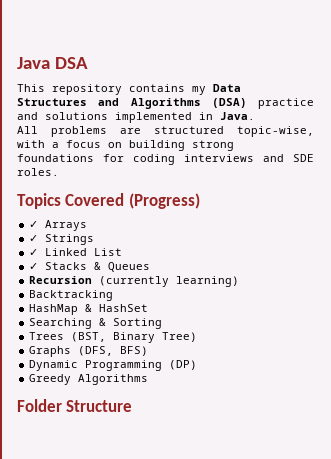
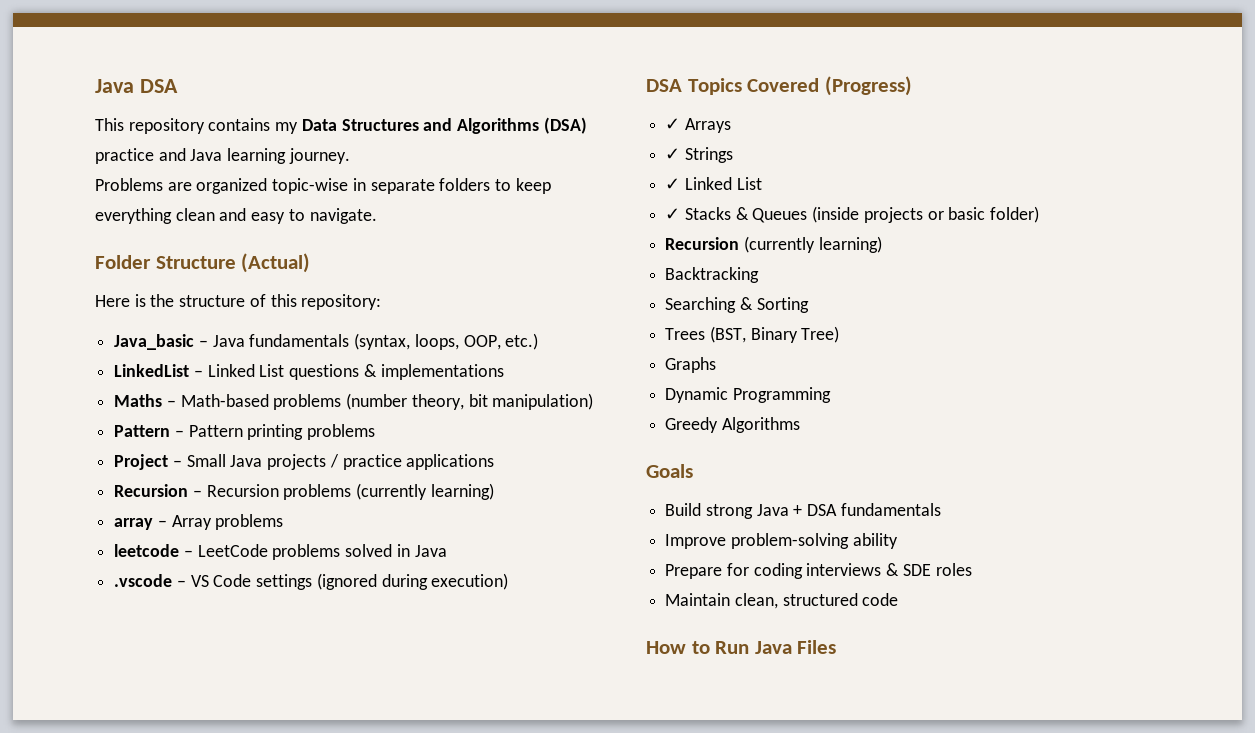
- This repository contains my Data Structures and Algorithms (DSA) practice and solutions implemented in Java.
- All problems are structured topic-wise, with a focus on building strong foundations for coding interviews and SDE roles.
- Topics Covered (Progress)
+ This repository contains my Data Structures and Algorithms (DSA) practice and Java learning journey.
+ Problems are organized topic-wise in separate folders to keep everything clean and easy to navigate.
+ Folder Structure (Actual)
+ Here is the structure of this repository:
+ Java_basic – Java fundamentals (syntax, loops, OOP, etc.)
+ LinkedList – Linked List questions & implementations
+ Maths – Math-based problems (number theory, bit manipulation)
+ Pattern – Pattern printing problems
+ Project – Small Java projects / practice applications
+ Recursion – Recursion problems (currently learning)
+ array – Array problems
+ leetcode – LeetCode problems solved in Java
+ .vscode – VS Code settings (ignored during execution)
+ DSA Topics Covered (Progress)
- ✓ Stacks & Queues
+ ✓ Stacks & Queues (inside projects or basic folder)
- HashMap & HashSet
- Graphs (DFS, BFS)
+ Graphs
- Dynamic Programming (DP)
+ Dynamic Programming
- Folder Structure
+ Goals
+ Build strong Java + DSA fundamentals
+ Improve problem-solving ability
+ Prepare for coding interviews & SDE roles
+ Maintain clean, structured code
+ How to Run Java Files

